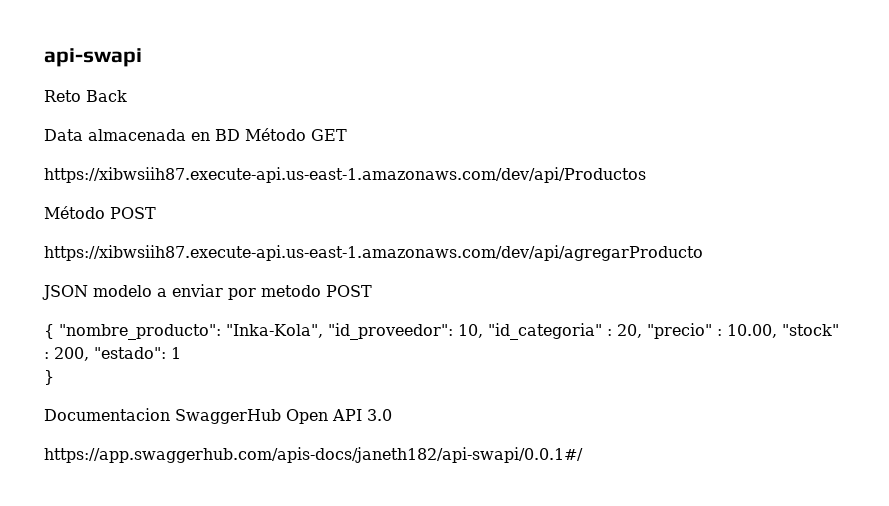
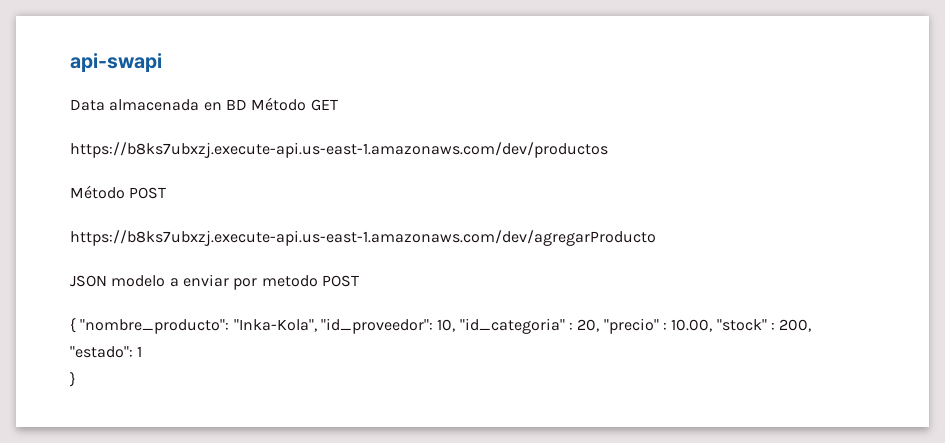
- Reto Back
- https://xibwsiih87.execute-api.us-east-1.amazonaws.com/dev/api/Productos
+ https://b8ks7ubxzj.execute-api.us-east-1.amazonaws.com/dev/productos
- https://xibwsiih87.execute-api.us-east-1.amazonaws.com/dev/api/agregarProducto
+ https://b8ks7ubxzj.execute-api.us-east-1.amazonaws.com/dev/agregarProducto
- Documentacion SwaggerHub Open API 3.0
- https://app.swaggerhub.com/apis-docs/janeth182/api-swapi/0.0.1#/

